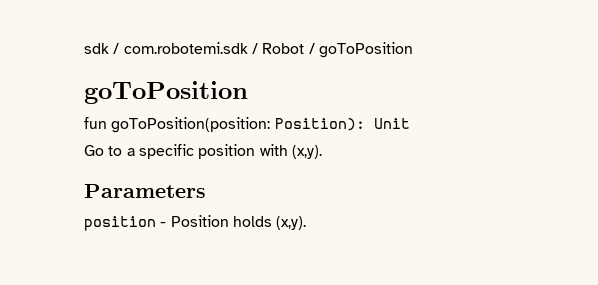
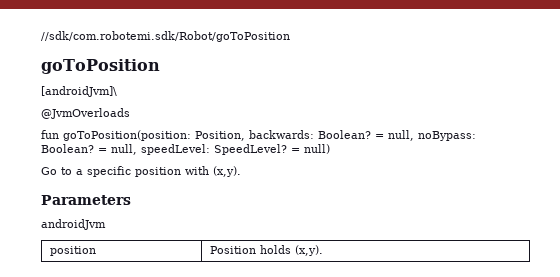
- sdk / com.robotemi.sdk / Robot / goToPosition
+ //sdk/com.robotemi.sdk/Robot/goToPosition
  goToPosition
+ [androidJvm]\
+ @JvmOverloads
- fun goToPosition(position: Position): Unit
+ fun goToPosition(position: Position, backwards: Boolean? = null, noBypass: Boolean? = null, speedLevel: SpeedLevel? = null)
- position - Position holds (x,y).
+ androidJvm
+ position | Position holds (x,y).

